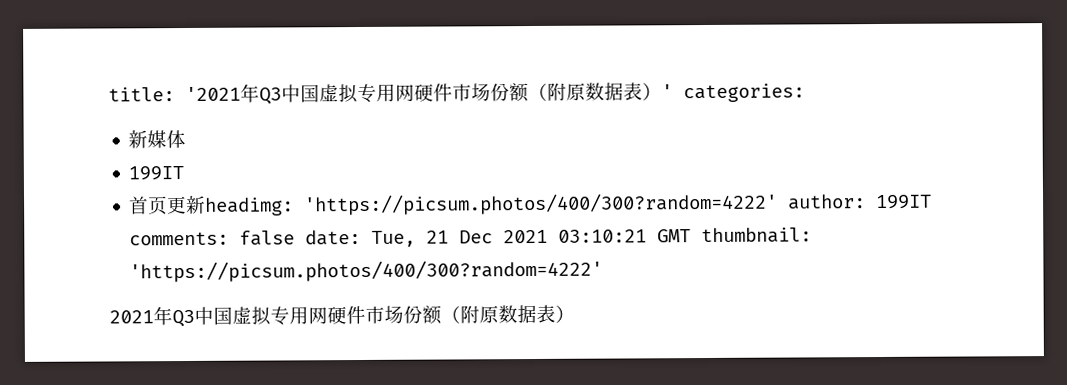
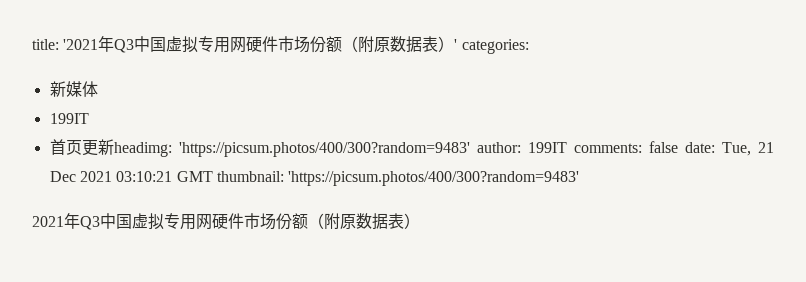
- 首页更新headimg: 'https://picsum.photos/400/300?random=4222' author: 199IT comments: false date: Tue, 21 Dec 2021 03:10:21 GMT thumbnail: 'https://picsum.photos/400/300?random=4222'
+ 首页更新headimg: 'https://picsum.photos/400/300?random=9483' author: 199IT comments: false date: Tue, 21 Dec 2021 03:10:21 GMT thumbnail: 'https://picsum.photos/400/300?random=9483'

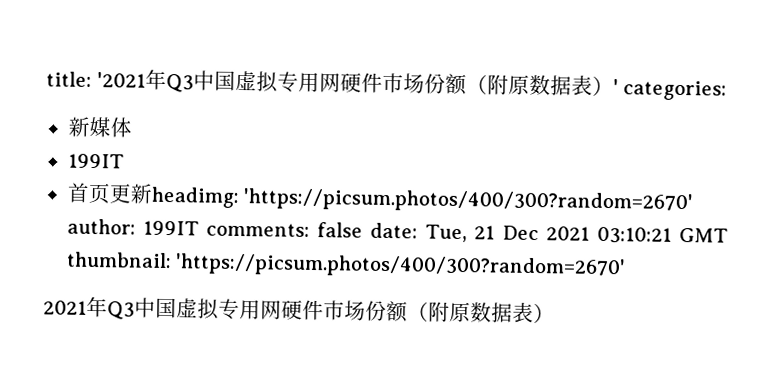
- 首页更新headimg: 'https://picsum.photos/400/300?random=9483' author: 199IT comments: false date: Tue, 21 Dec 2021 03:10:21 GMT thumbnail: 'https://picsum.photos/400/300?random=9483'
+ 首页更新headimg: 'https://picsum.photos/400/300?random=2670' author: 199IT comments: false date: Tue, 21 Dec 2021 03:10:21 GMT thumbnail: 'https://picsum.photos/400/300?random=2670'

